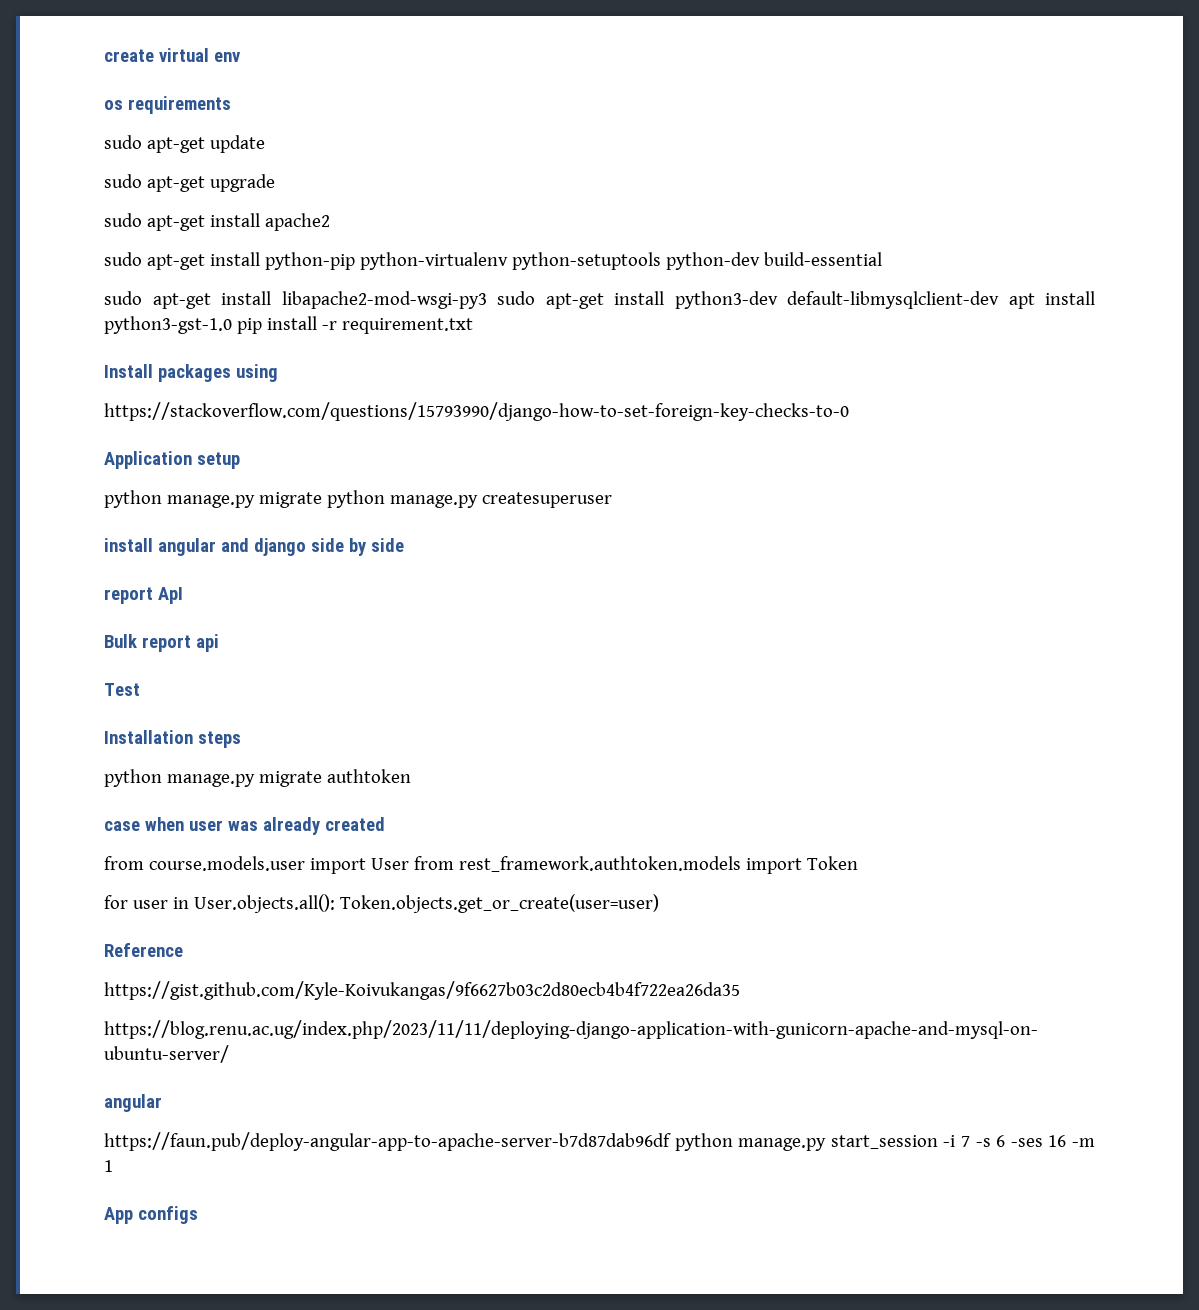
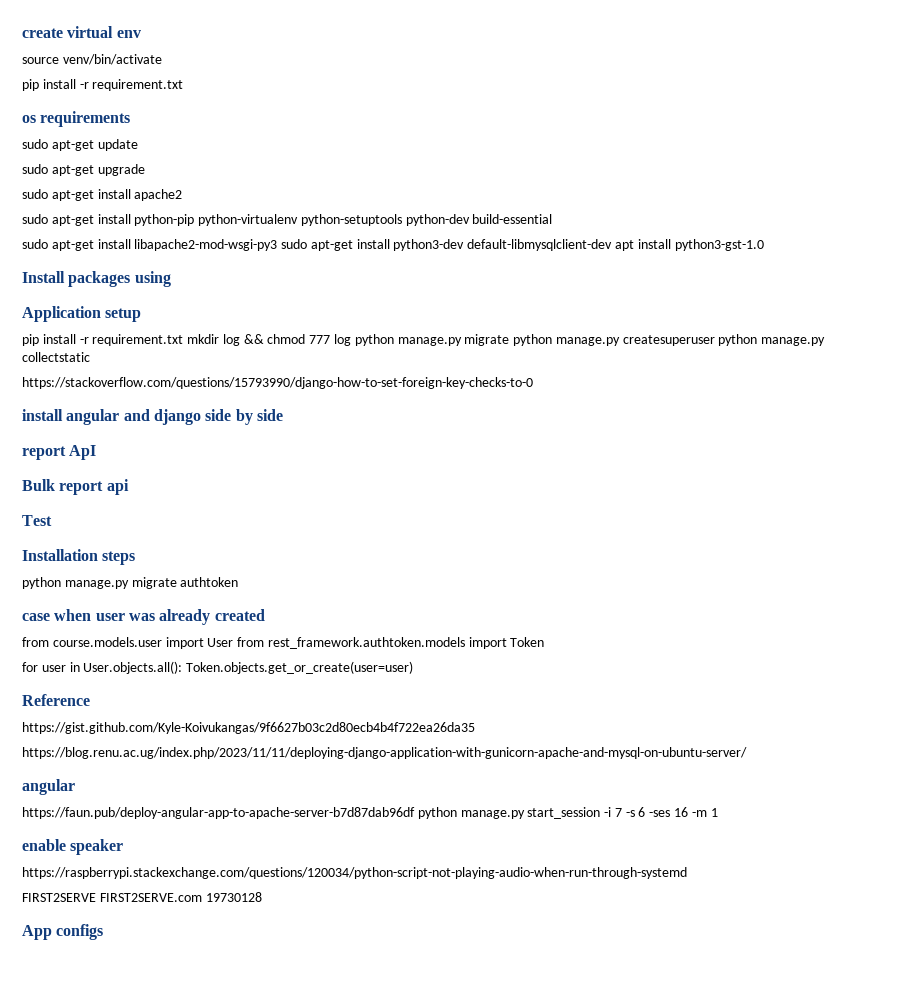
+ source venv/bin/activate
+ pip install -r requirement.txt
- sudo apt-get install libapache2-mod-wsgi-py3 sudo apt-get install python3-dev default-libmysqlclient-dev apt install python3-gst-1.0 pip install -r requirement.txt
+ sudo apt-get install libapache2-mod-wsgi-py3 sudo apt-get install python3-dev default-libmysqlclient-dev apt install python3-gst-1.0
- https://stackoverflow.com/questions/15793990/django-how-to-set-foreign-key-checks-to-0
- python manage.py migrate python manage.py createsuperuser
+ pip install -r requirement.txt mkdir log && chmod 777 log python manage.py migrate python manage.py createsuperuser python manage.py collectstatic
+ https://stackoverflow.com/questions/15793990/django-how-to-set-foreign-key-checks-to-0
+ enable speaker
+ https://raspberrypi.stackexchange.com/questions/120034/python-script-not-playing-audio-when-run-through-systemd
+ FIRST2SERVE FIRST2SERVE.com 19730128

